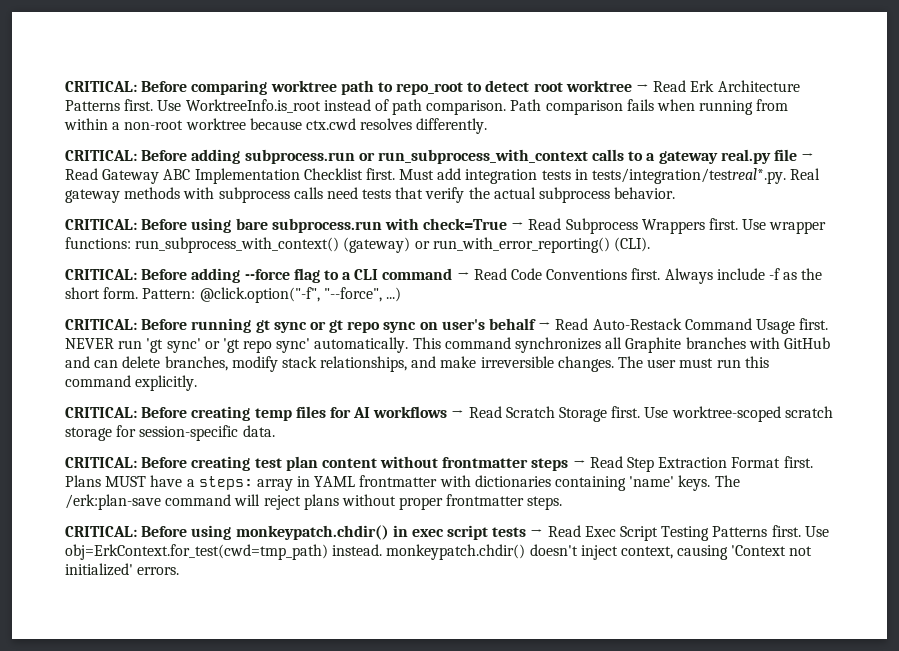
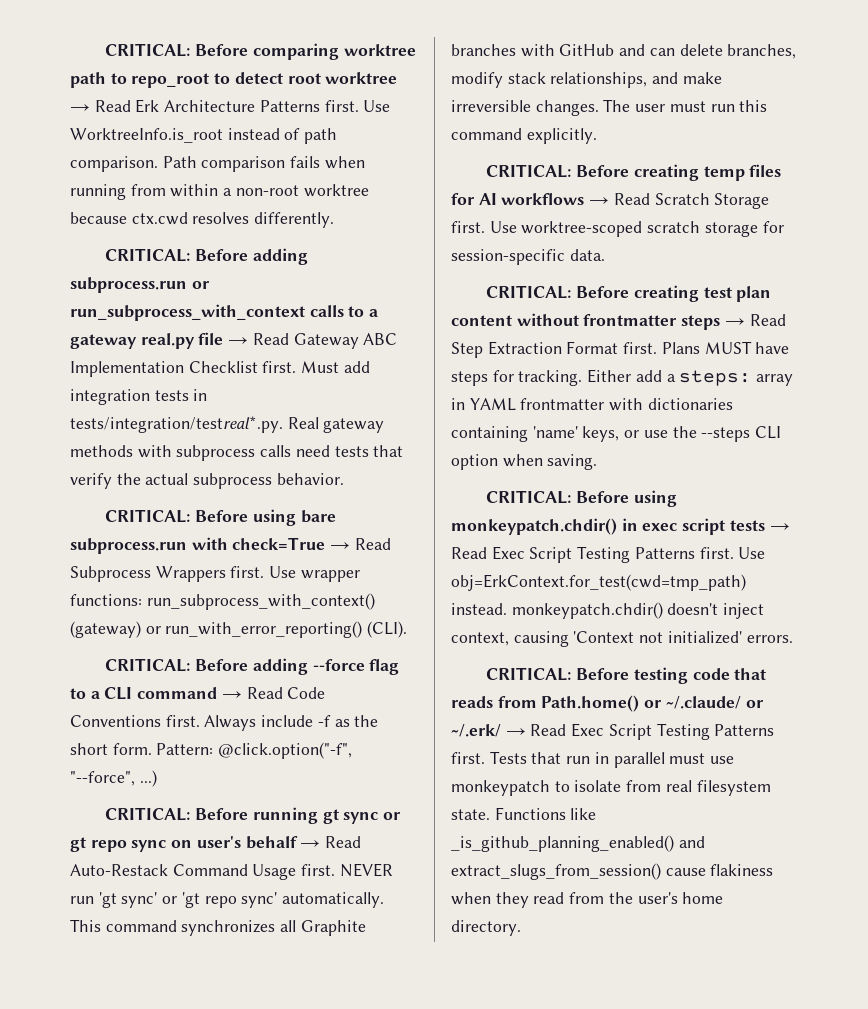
- Plans MUST have a steps: array in YAML frontmatter with dictionaries containing 'name' keys. The /erk:plan-save command will reject plans without proper frontmatter steps.
+ Plans MUST have steps for tracking. Either add a steps: array in YAML frontmatter with dictionaries containing 'name' keys, or use the --steps CLI option when saving.
+ CRITICAL: Before testing code that reads from Path.home() or ~/.claude/ or ~/.erk/ → Read Exec Script Testing Patterns first. Tests that run in parallel must use monkeypatch to isolate from real filesystem state. Functions like _is_github_planning_enabled() and extract_slugs_from_session() cause flakiness when they read from the user's home directory.

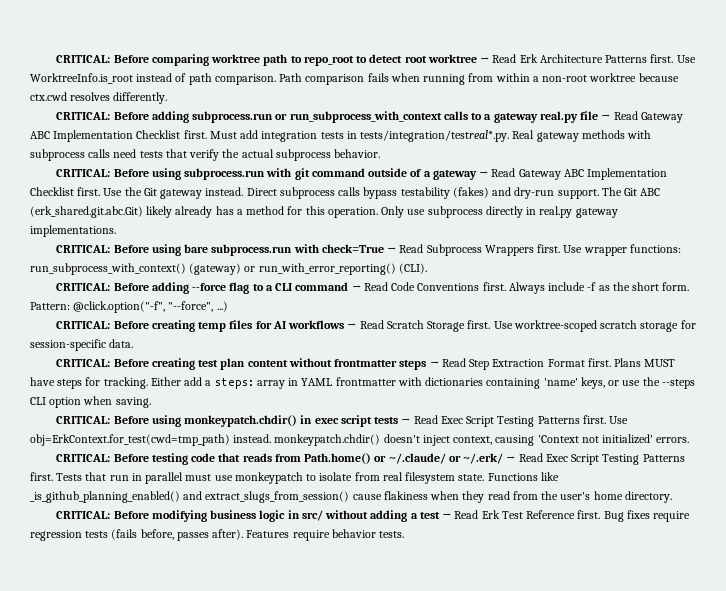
+ CRITICAL: Before using subprocess.run with git command outside of a gateway → Read Gateway ABC Implementation Checklist first. Use the Git gateway instead. Direct subprocess calls bypass testability (fakes) and dry-run support. The Git ABC (erk_shared.git.abc.Git) likely already has a method for this operation. Only use subprocess directly in real.py gateway implementations.
- CRITICAL: Before running gt sync or gt repo sync on user's behalf → Read Auto-Restack Command Usage first. NEVER run 'gt sync' or 'gt repo sync' automatically. This command synchronizes all Graphite branches with GitHub and can delete branches, modify stack relationships, and make irreversible changes. The user must run this command explicitly.
+ CRITICAL: Before modifying business logic in src/ without adding a test → Read Erk Test Reference first. Bug fixes require regression tests (fails before, passes after). Features require behavior tests.

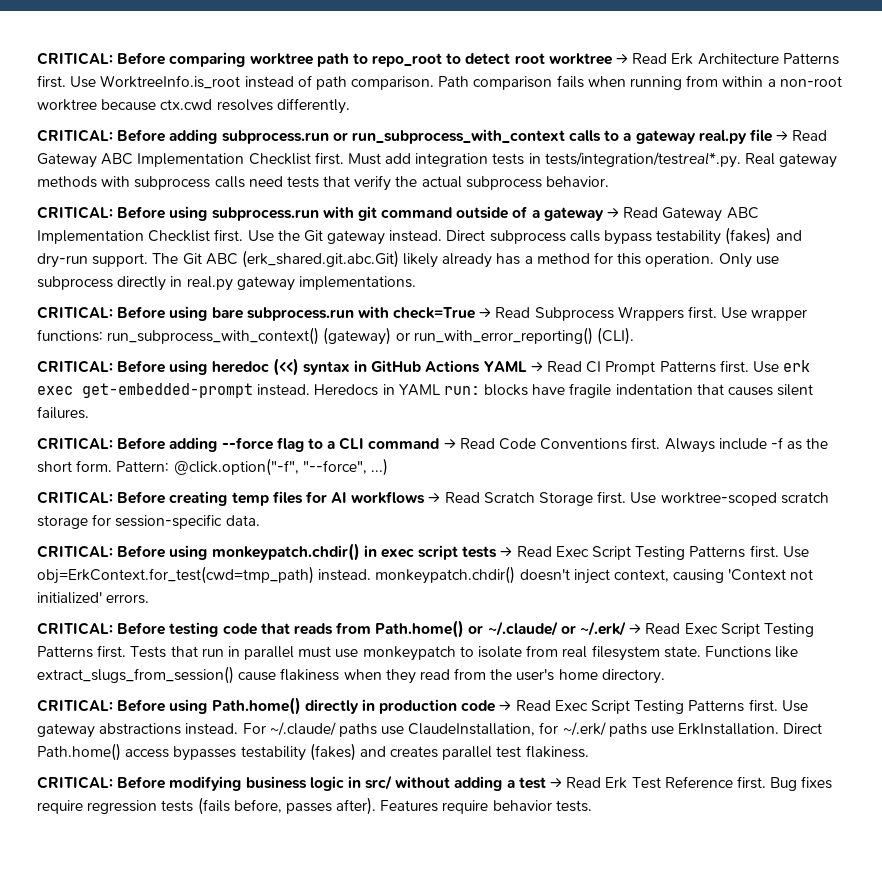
+ CRITICAL: Before using heredoc (<<) syntax in GitHub Actions YAML → Read CI Prompt Patterns first. Use erk exec get-embedded-prompt instead. Heredocs in YAML run: blocks have fragile indentation that causes silent failures.
- CRITICAL: Before creating test plan content without frontmatter steps → Read Step Extraction Format first. Plans MUST have steps for tracking. Either add a steps: array in YAML frontmatter with dictionaries containing 'name' keys, or use the --steps CLI option when saving.
- Functions like _is_github_planning_enabled() and extract_slugs_from_session() cause flakiness when they read from the user's home directory.
+ Functions like extract_slugs_from_session() cause flakiness when they read from the user's home directory.
+ CRITICAL: Before using Path.home() directly in production code → Read Exec Script Testing Patterns first. Use gateway abstractions instead. For ~/.claude/ paths use ClaudeInstallation, for ~/.erk/ paths use ErkInstallation. Direct Path.home() access bypasses testability (fakes) and creates parallel test flakiness.

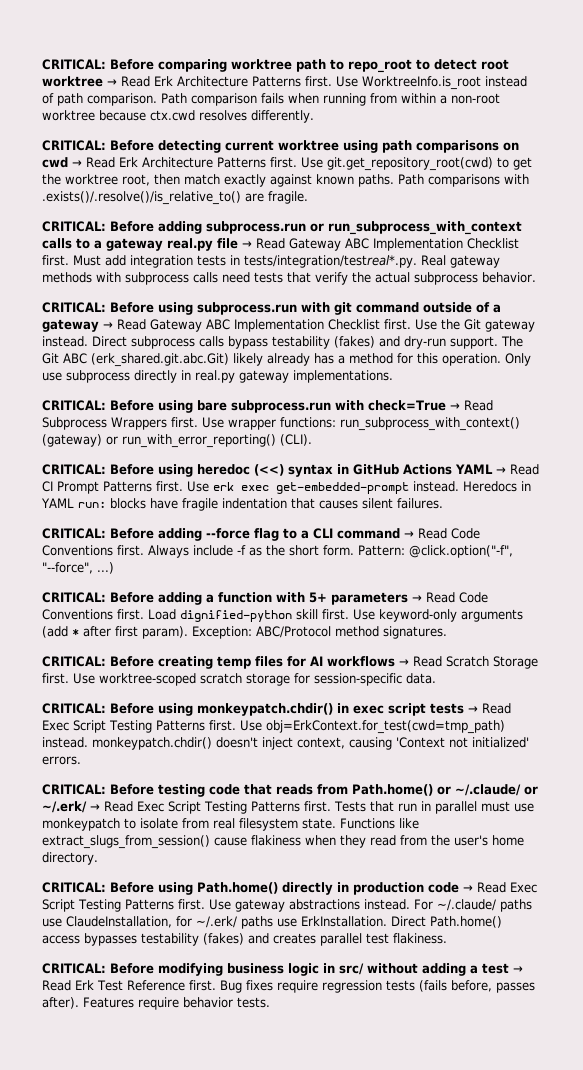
+ CRITICAL: Before detecting current worktree using path comparisons on cwd → Read Erk Architecture Patterns first. Use git.get_repository_root(cwd) to get the worktree root, then match exactly against known paths. Path comparisons with .exists()/.resolve()/is_relative_to() are fragile.
+ CRITICAL: Before adding a function with 5+ parameters → Read Code Conventions first. Load dignified-python skill first. Use keyword-only arguments (add * after first param). Exception: ABC/Protocol method signatures.

